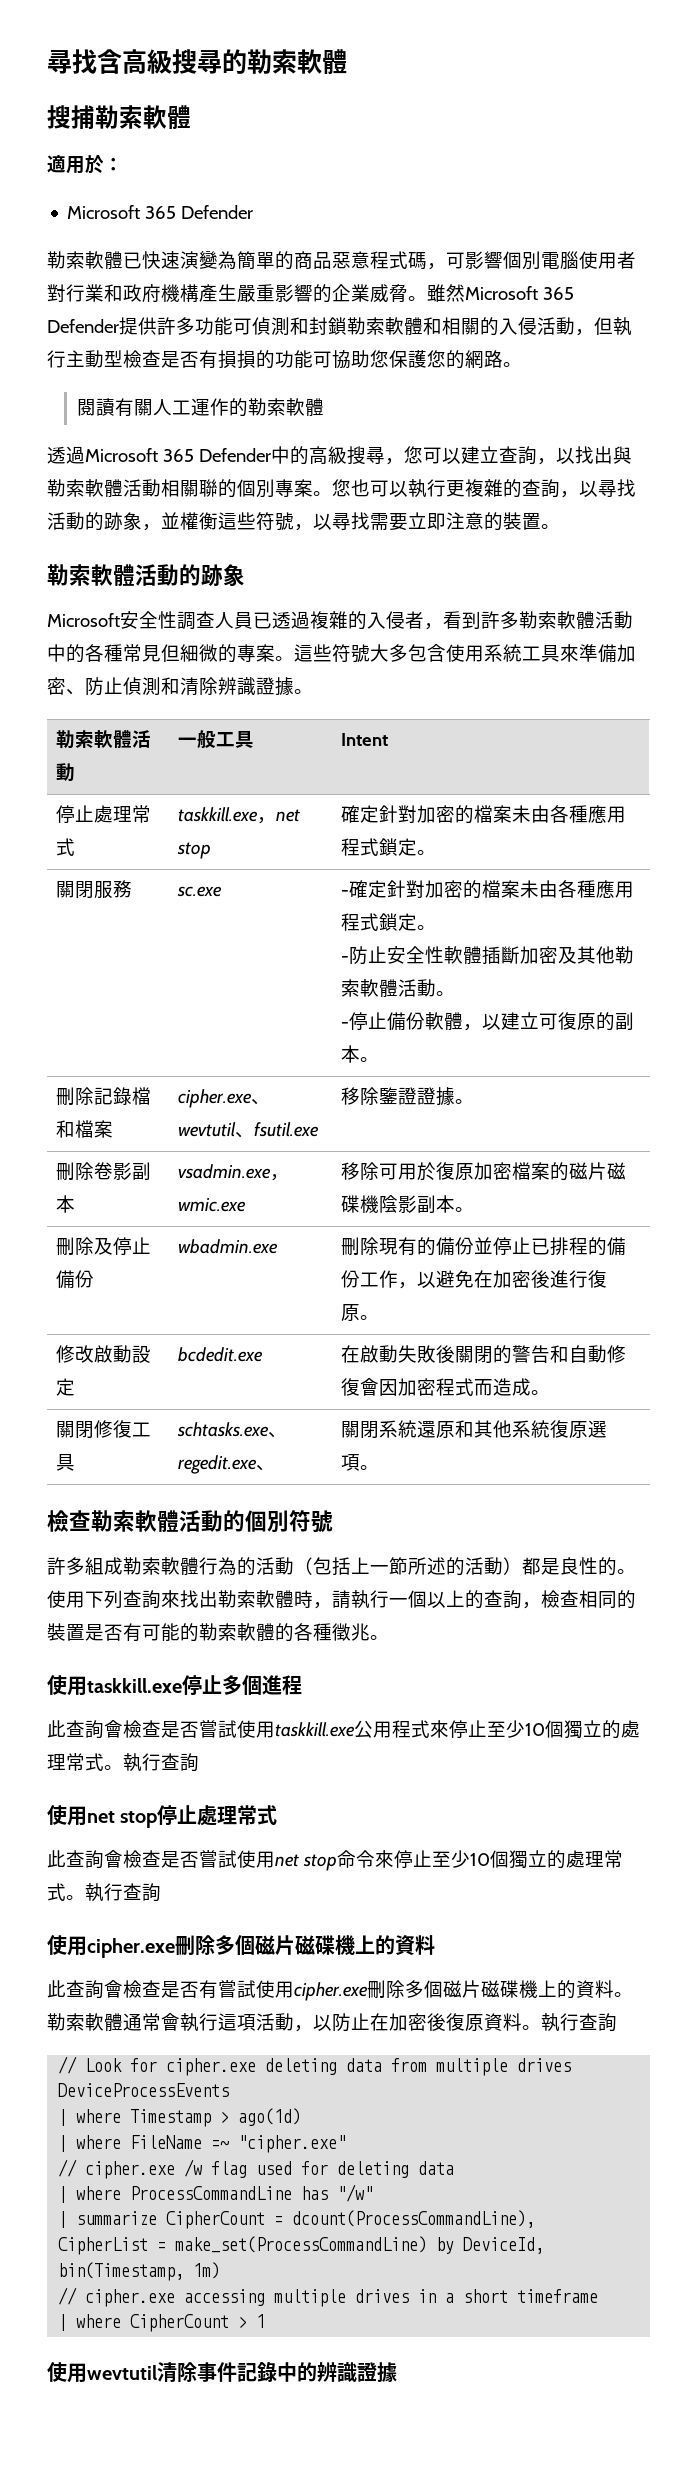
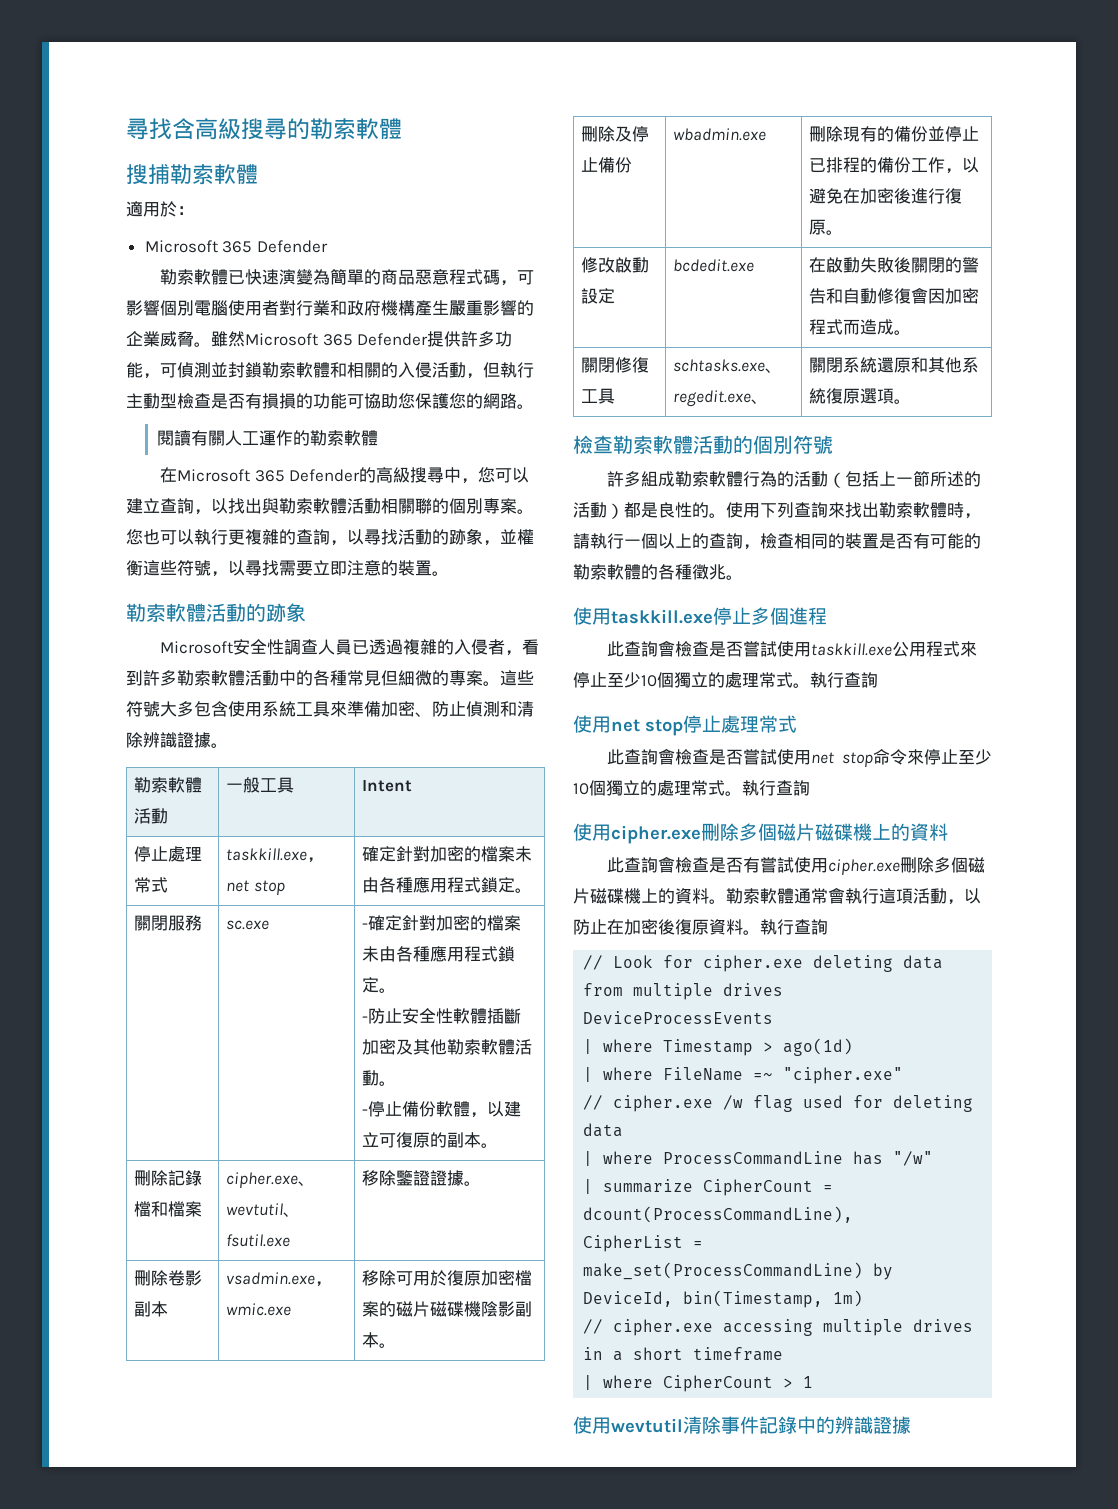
- 雖然Microsoft 365 Defender提供許多功能可偵測和封鎖勒索軟體和相關的入侵活動，但執行主動型檢查是否有損損的功能可協助您保護您的網路。
+ 雖然Microsoft 365 Defender提供許多功能，可偵測並封鎖勒索軟體和相關的入侵活動，但執行主動型檢查是否有損損的功能可協助您保護您的網路。
- 透過Microsoft 365 Defender中的高級搜尋，您可以建立查詢，以找出與勒索軟體活動相關聯的個別專案。
+ 在Microsoft 365 Defender的高級搜尋中，您可以建立查詢，以找出與勒索軟體活動相關聯的個別專案。

